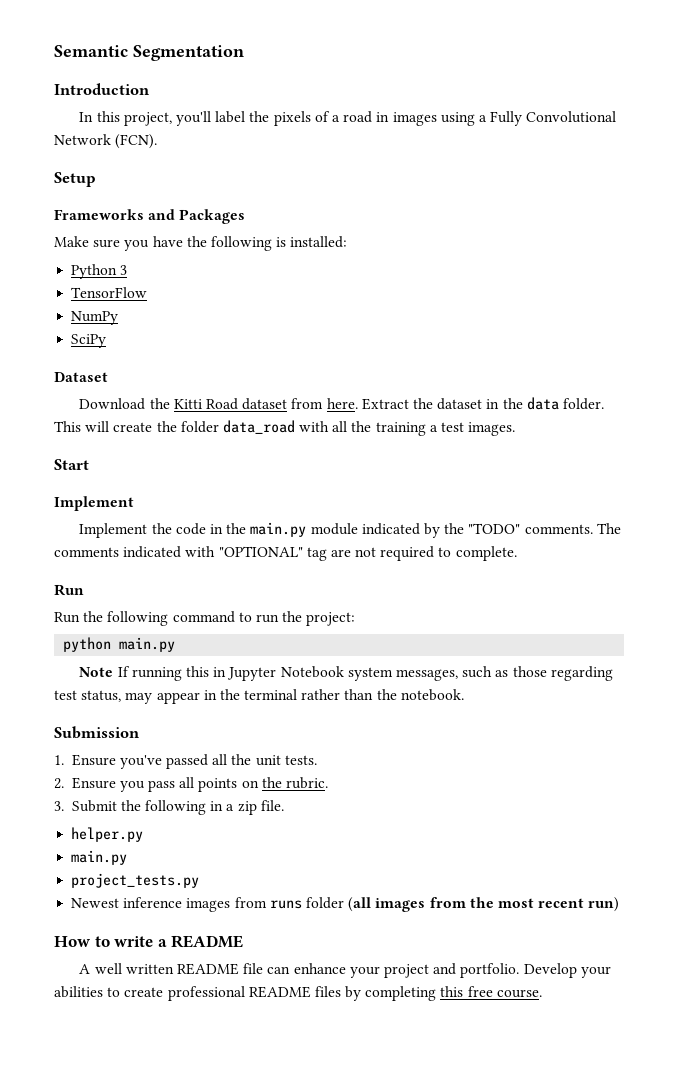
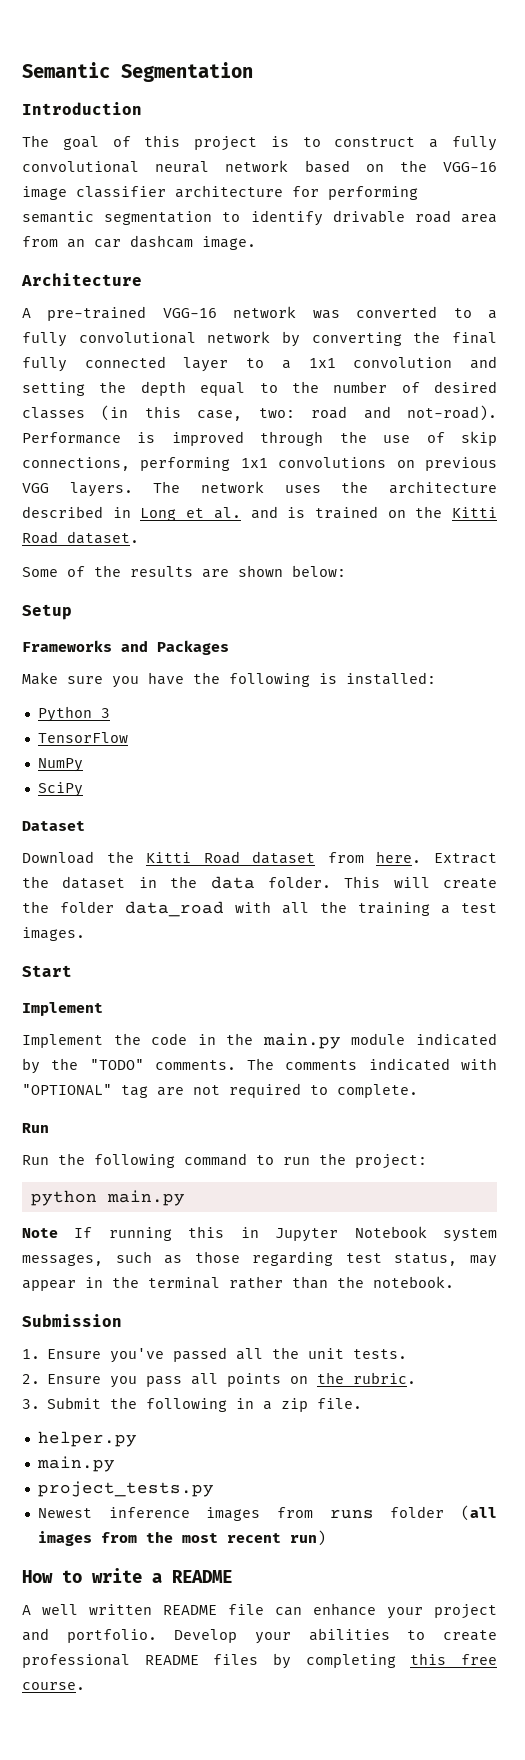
- In this project, you'll label the pixels of a road in images using a Fully Convolutional Network (FCN).
+ The goal of this project is to construct a fully convolutional neural network based on the VGG-16 image classifier architecture for performing semantic segmentation to identify drivable road area from an car dashcam image.
+ Architecture
+ A pre-trained VGG-16 network was converted to a fully convolutional network by converting the final fully connected layer to a 1x1 convolution and setting the depth equal to the number of desired classes (in this case, two: road and not-road). Performance is improved through the use of skip connections, performing 1x1 convolutions on previous VGG layers. The network uses the architecture described in Long et al. and is trained on the Kitti Road dataset.
+ Some of the results are shown below:

